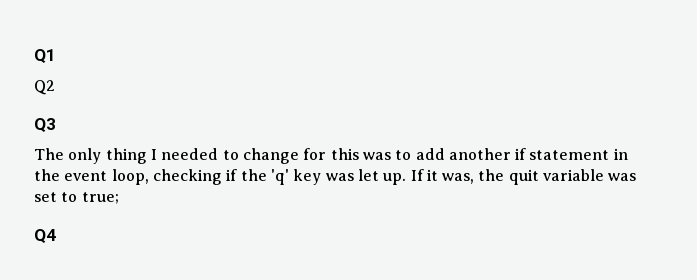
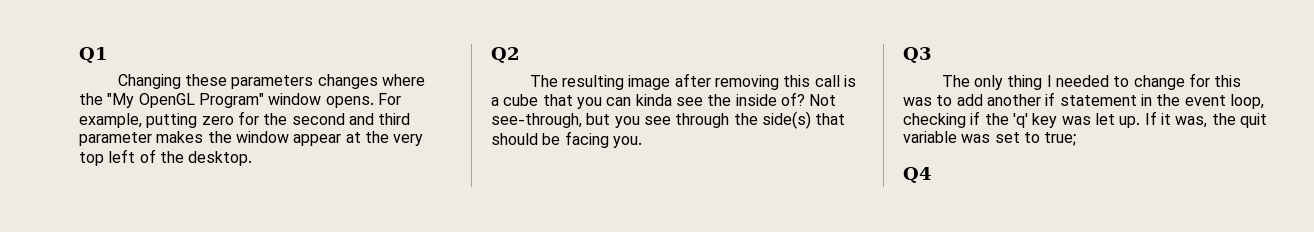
+ Changing these parameters changes where the "My OpenGL Program" window opens. For example, putting zero for the second and third parameter makes the window appear at the very top left of the desktop.
  Q2
+ The resulting image after removing this call is a cube that you can kinda see the inside of? Not see-through, but you see through the side(s) that should be facing you.

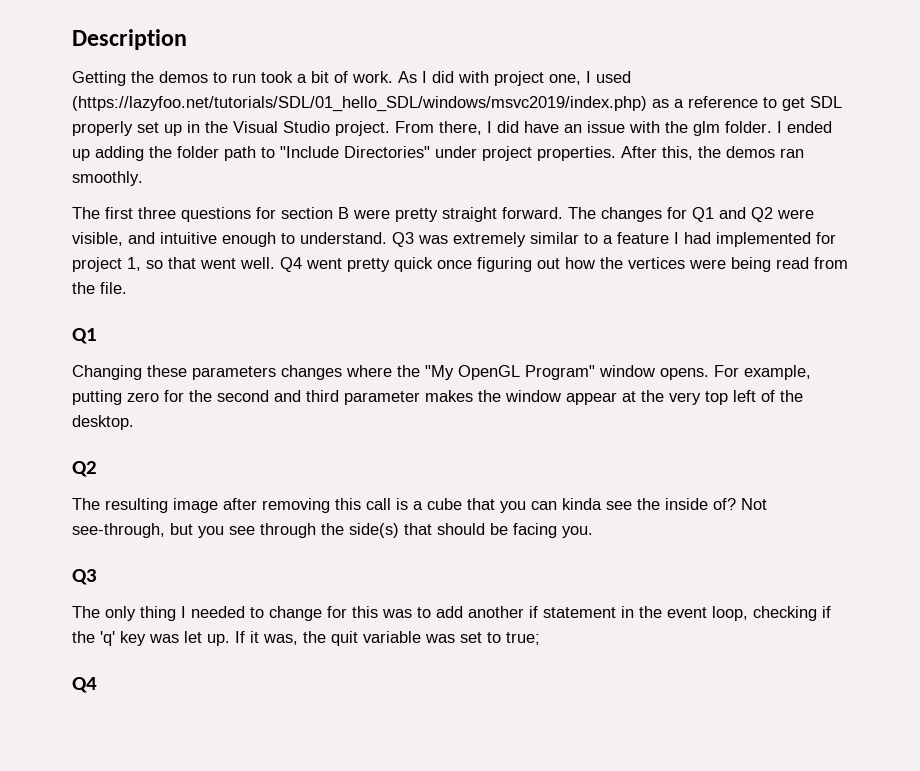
+ Description
+ Getting the demos to run took a bit of work. As I did with project one, I used (https://lazyfoo.net/tutorials/SDL/01_hello_SDL/windows/msvc2019/index.php) as a reference to get SDL properly set up in the Visual Studio project. From there, I did have an issue with the glm folder. I ended up adding the folder path to "Include Directories" under project properties. After this, the demos ran smoothly.
+ The first three questions for section B were pretty straight forward. The changes for Q1 and Q2 were visible, and intuitive enough to understand. Q3 was extremely similar to a feature I had implemented for project 1, so that went well. Q4 went pretty quick once figuring out how the vertices were being read from the file.

